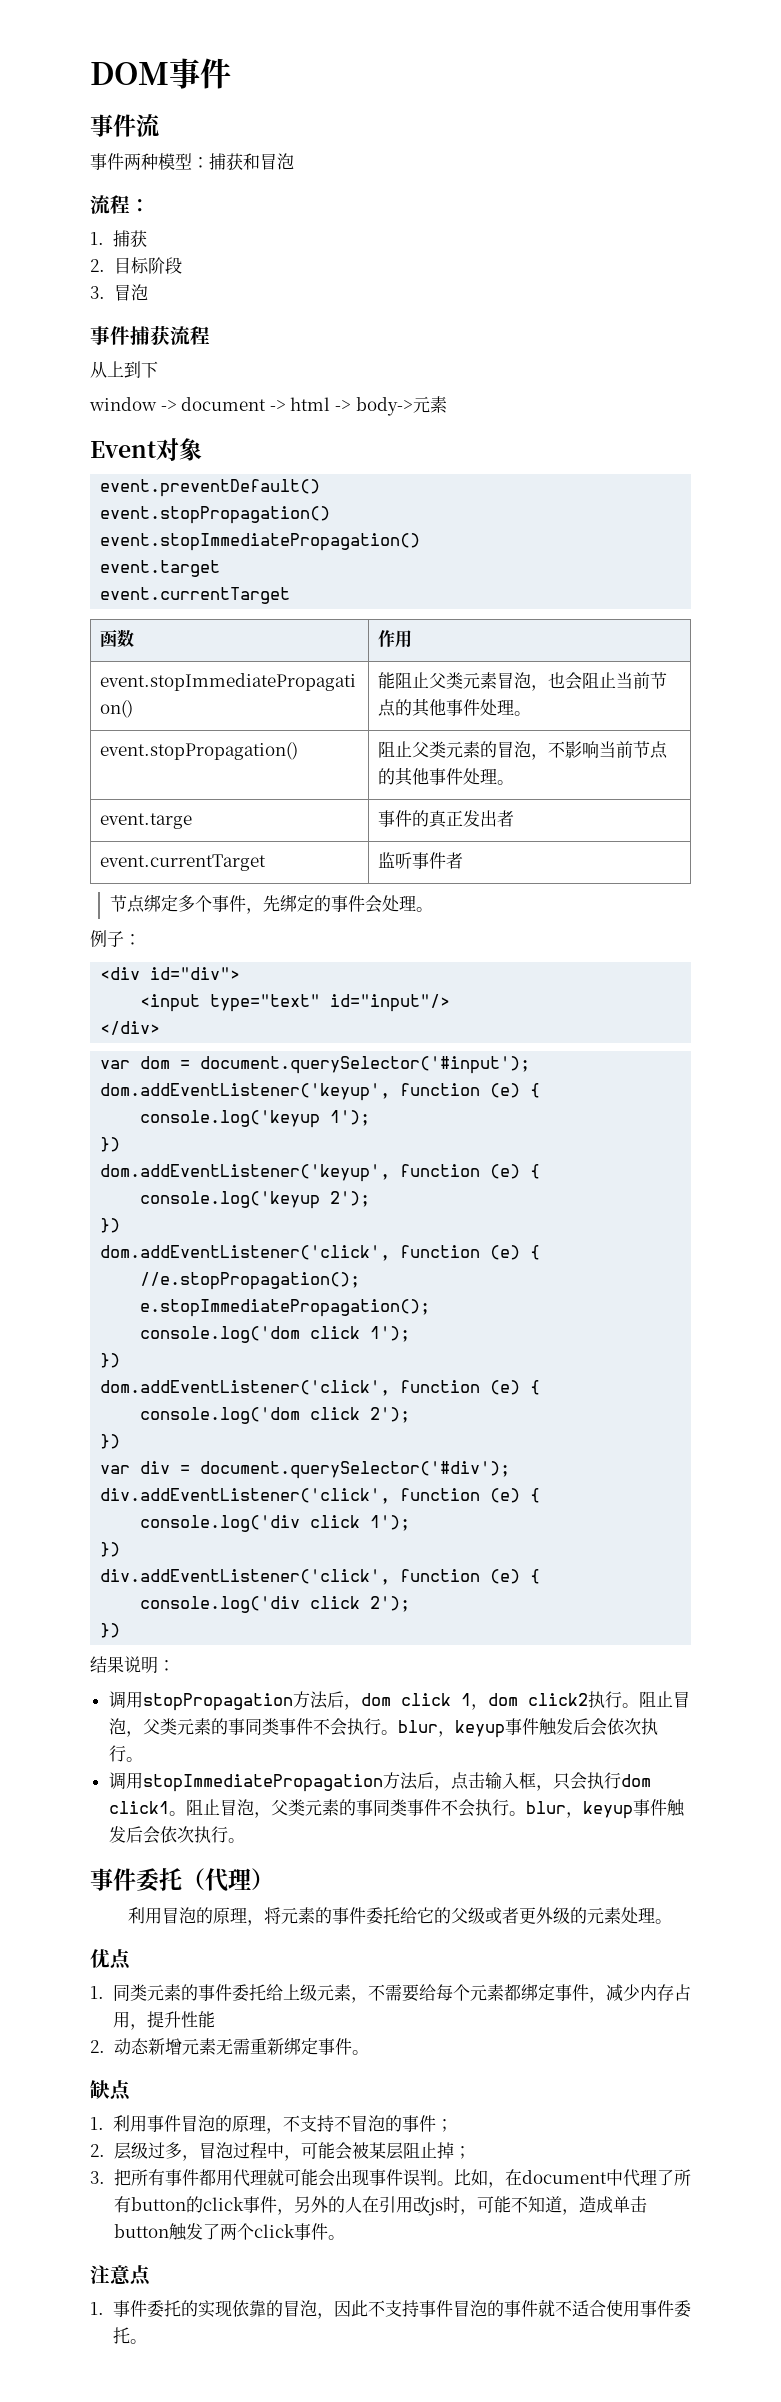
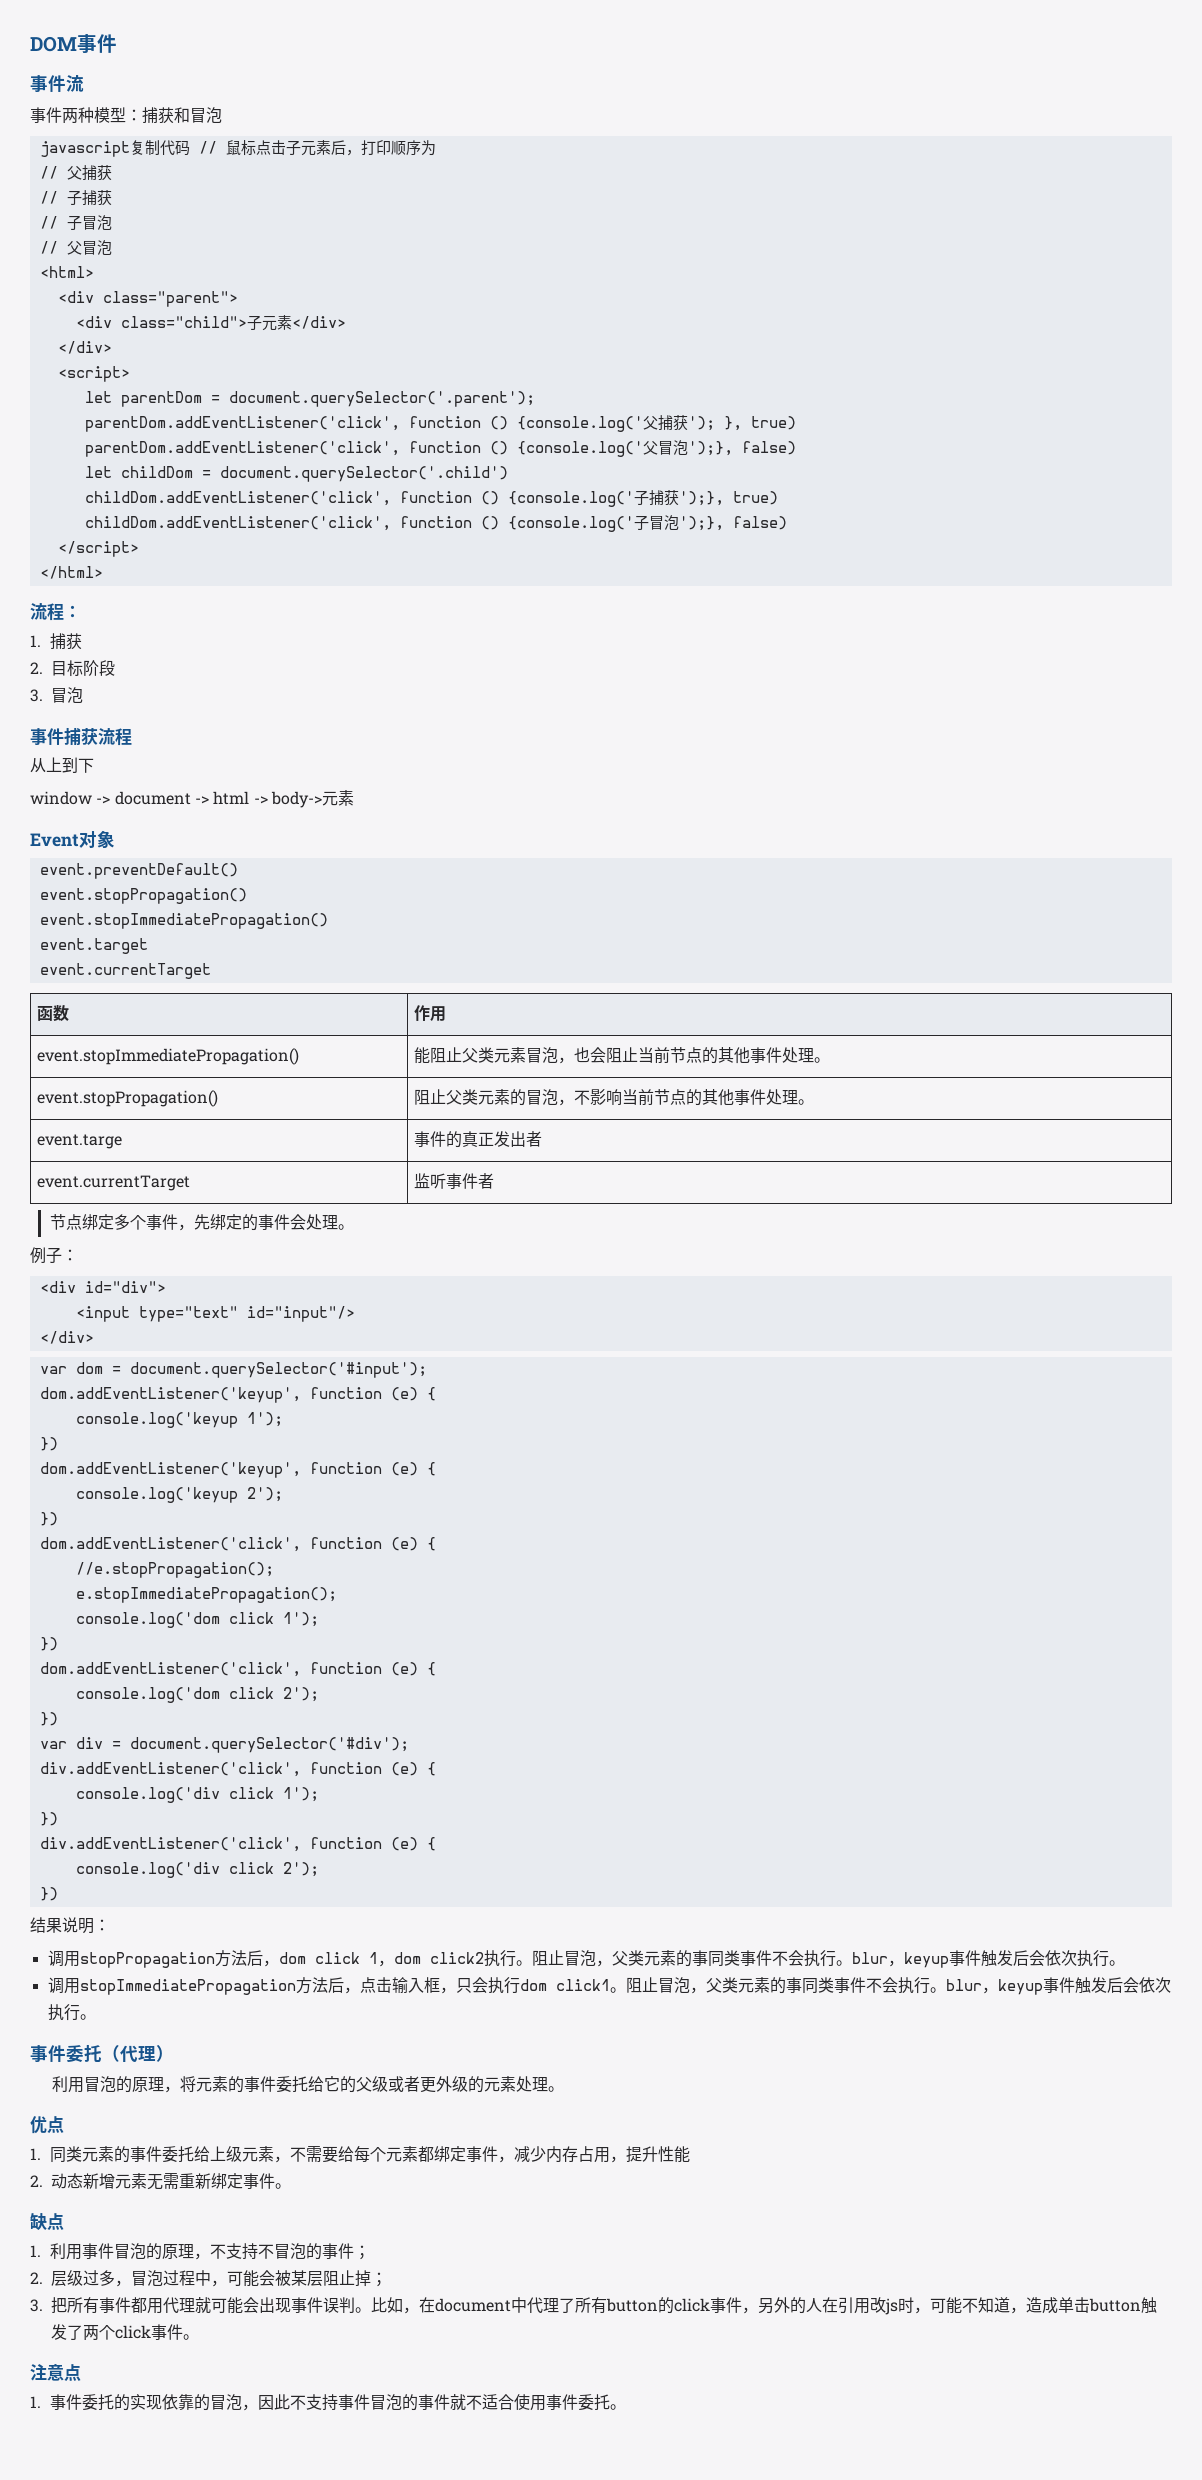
+ javascript复制代码 // 鼠标点击子元素后，打印顺序为
+ // 父捕获
+ // 子捕获
+ // 子冒泡
+ // 父冒泡
+ <html>
+ <div class="parent">
+ <div class="child">子元素</div>
+ </div>
+ <script>
+ let parentDom = document.querySelector('.parent');
+ parentDom.addEventListener('click', function () {console.log('父捕获'); }, true)
+ parentDom.addEventListener('click', function () {console.log('父冒泡');}, false)
+ let childDom = document.querySelector('.child')
+ childDom.addEventListener('click', function () {console.log('子捕获');}, true)
+ childDom.addEventListener('click', function () {console.log('子冒泡');}, false)
+ </script>
+ </html>

